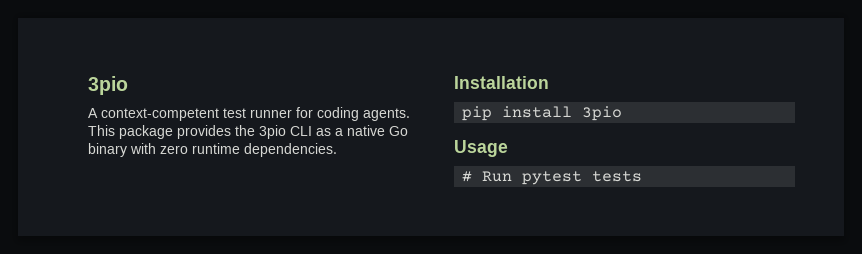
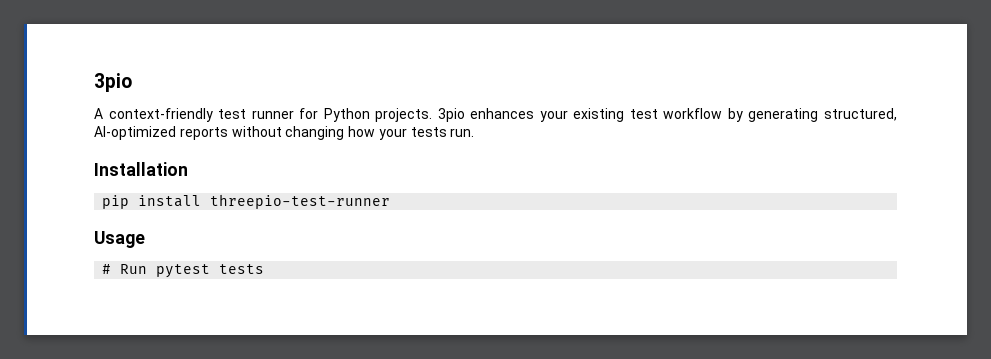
- A context-competent test runner for coding agents. This package provides the 3pio CLI as a native Go binary with zero runtime dependencies.
+ A context-friendly test runner for Python projects. 3pio enhances your existing test workflow by generating structured, AI-optimized reports without changing how your tests run.
- pip install 3pio
+ pip install threepio-test-runner

